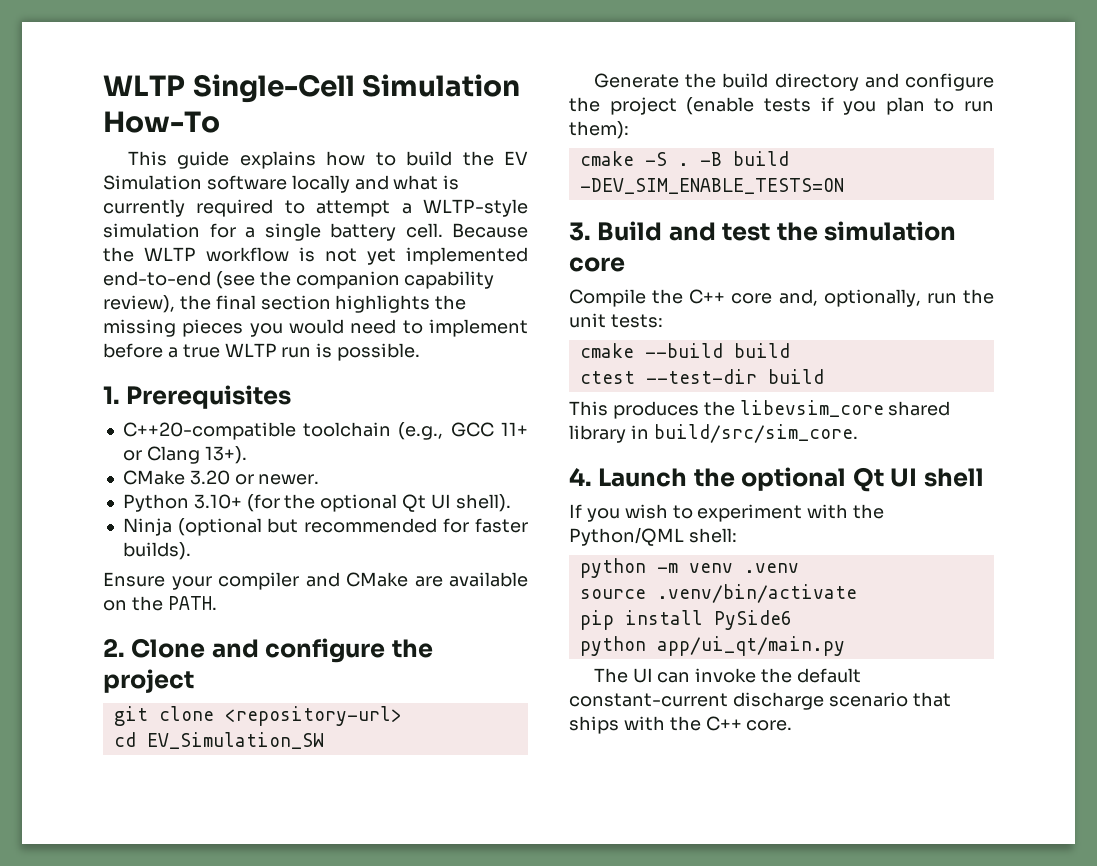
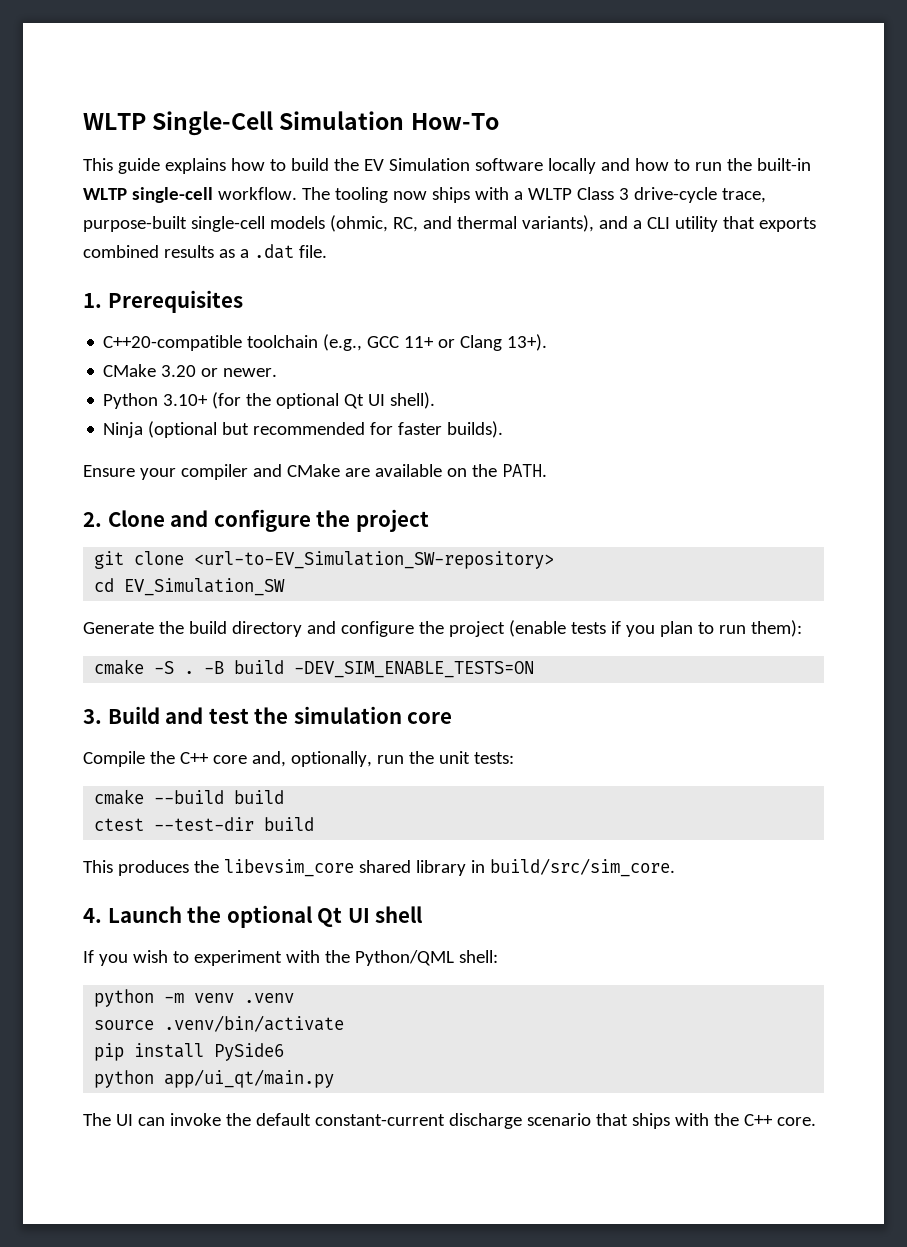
- This guide explains how to build the EV Simulation software locally and what is currently required to attempt a WLTP-style simulation for a single battery cell. Because the WLTP workflow is not yet implemented end-to-end (see the companion capability review), the final section highlights the missing pieces you would need to implement before a true WLTP run is possible.
+ This guide explains how to build the EV Simulation software locally and how to run the built-in WLTP single-cell workflow. The tooling now ships with a WLTP Class 3 drive-cycle trace, purpose-built single-cell models (ohmic, RC, and thermal variants), and a CLI utility that exports combined results as a .dat file.
- git clone <repository-url>
+ git clone <url-to-EV_Simulation_SW-repository>

